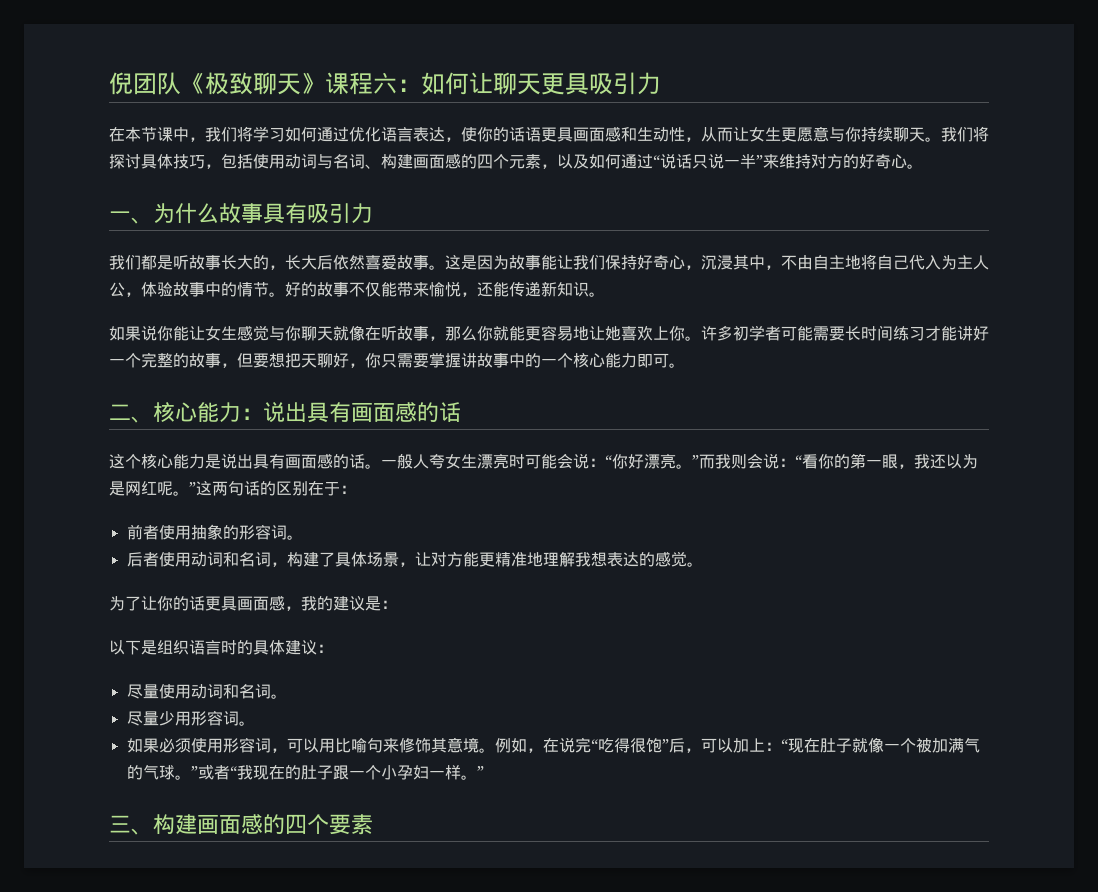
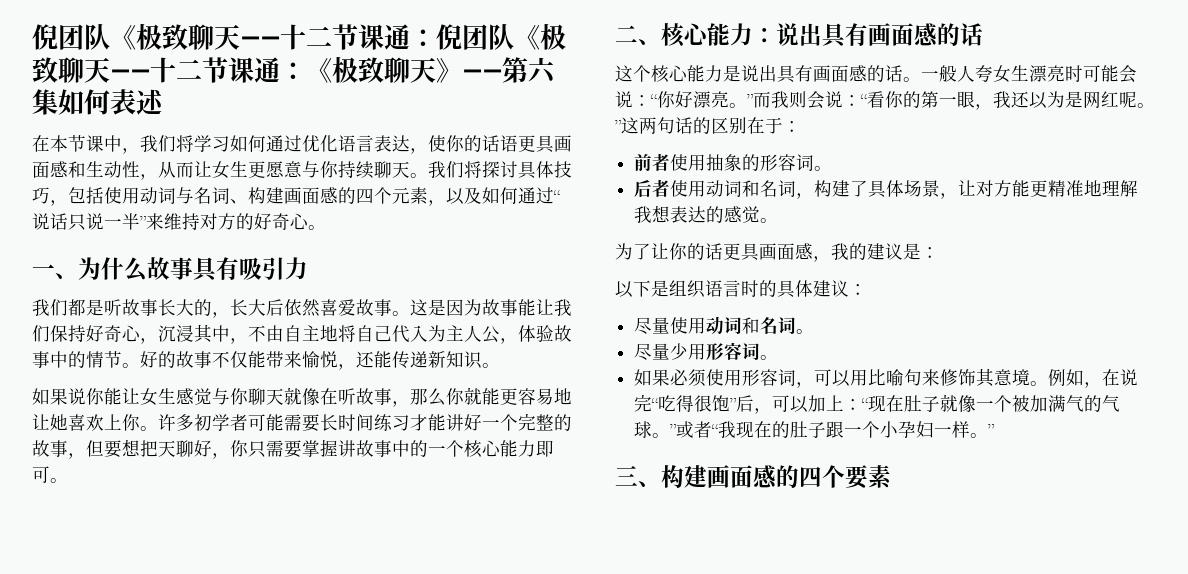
- 倪团队《极致聊天》课程六：如何让聊天更具吸引力
+ 倪团队《极致聊天——十二节课通：倪团队《极致聊天——十二节课通：《极致聊天》——第六集如何表述

